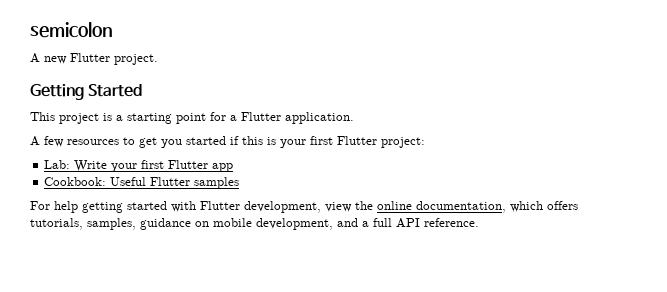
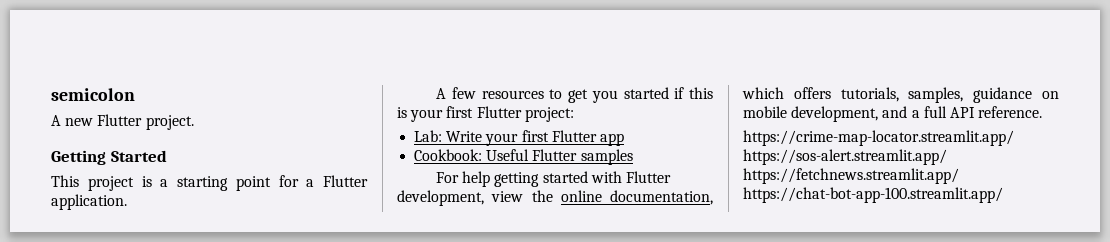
+ https://crime-map-locator.streamlit.app/ https://sos-alert.streamlit.app/ https://fetchnews.streamlit.app/ https://chat-bot-app-100.streamlit.app/

